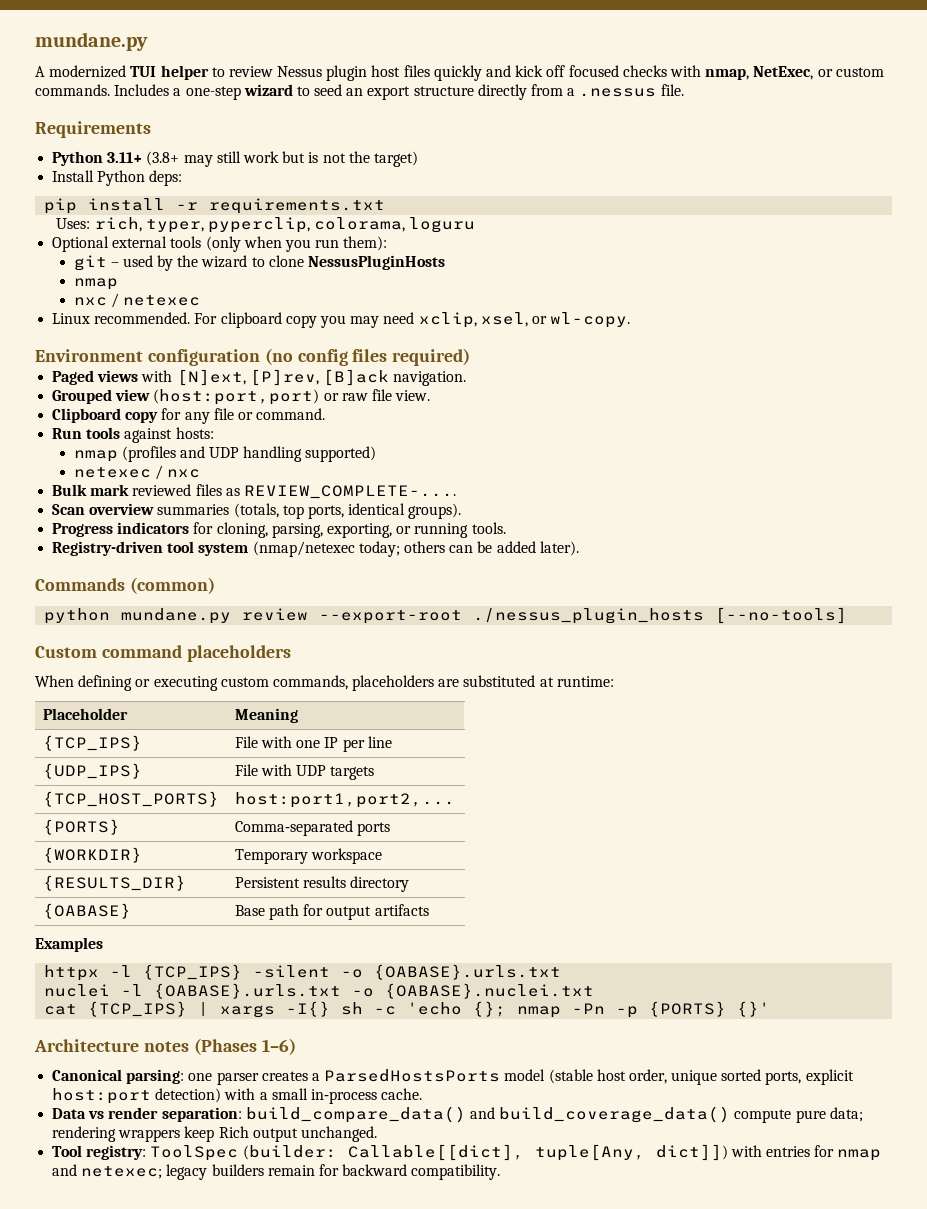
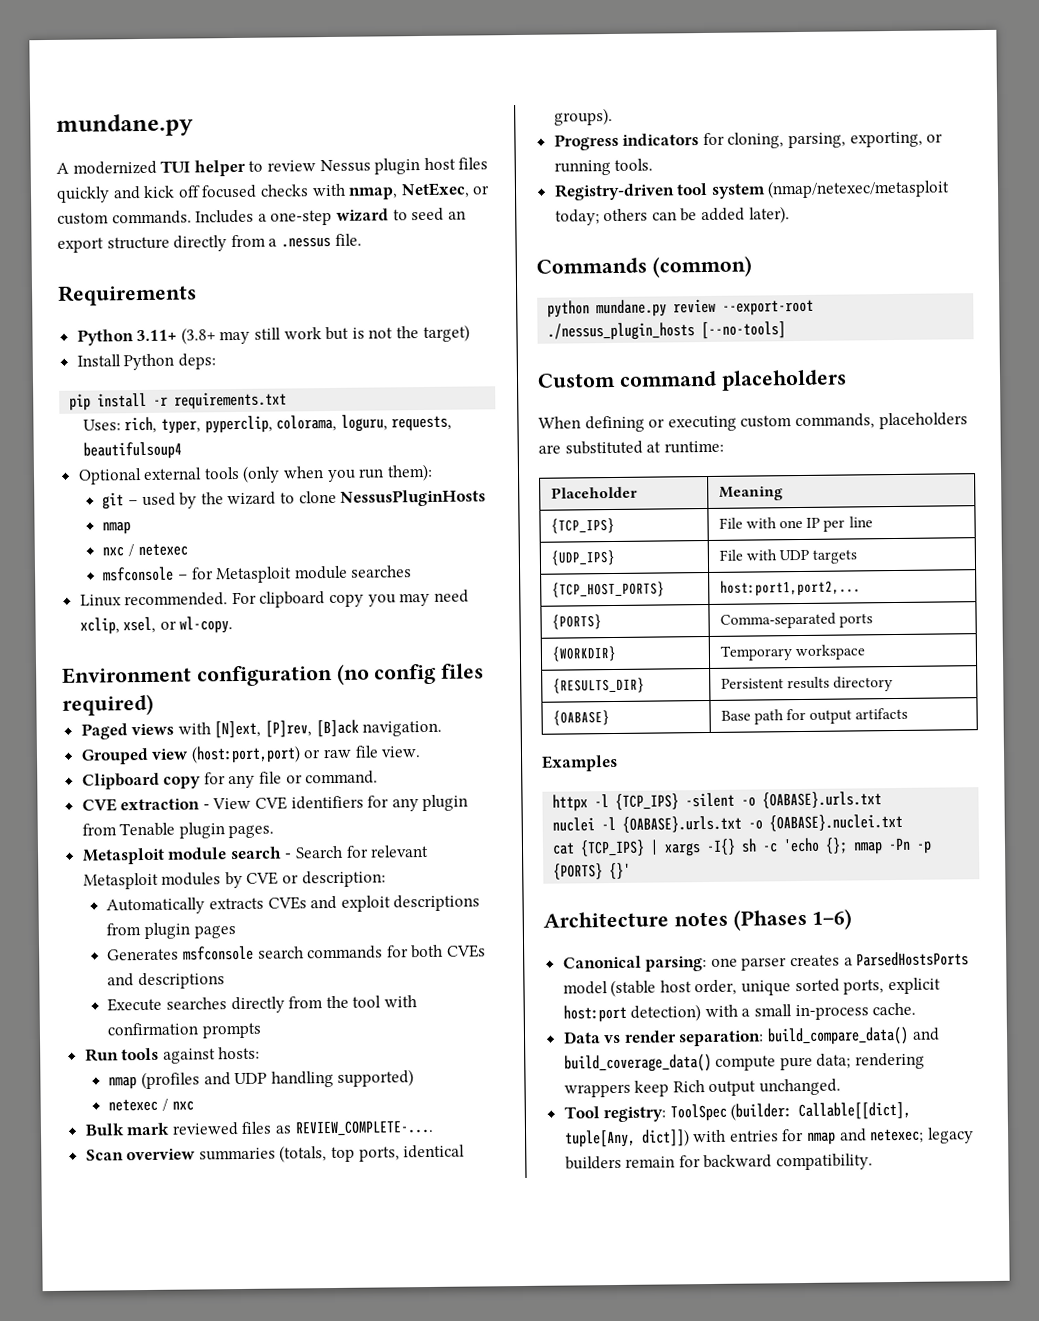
- Uses: rich, typer, pyperclip, colorama, loguru
+ Uses: rich, typer, pyperclip, colorama, loguru, requests, beautifulsoup4
+ msfconsole – for Metasploit module searches
+ CVE extraction - View CVE identifiers for any plugin from Tenable plugin pages.
+ Metasploit module search - Search for relevant Metasploit modules by CVE or description:
+ Automatically extracts CVEs and exploit descriptions from plugin pages
+ Generates msfconsole search commands for both CVEs and descriptions
+ Execute searches directly from the tool with confirmation prompts
- Registry-driven tool system (nmap/netexec today; others can be added later).
+ Registry-driven tool system (nmap/netexec/metasploit today; others can be added later).

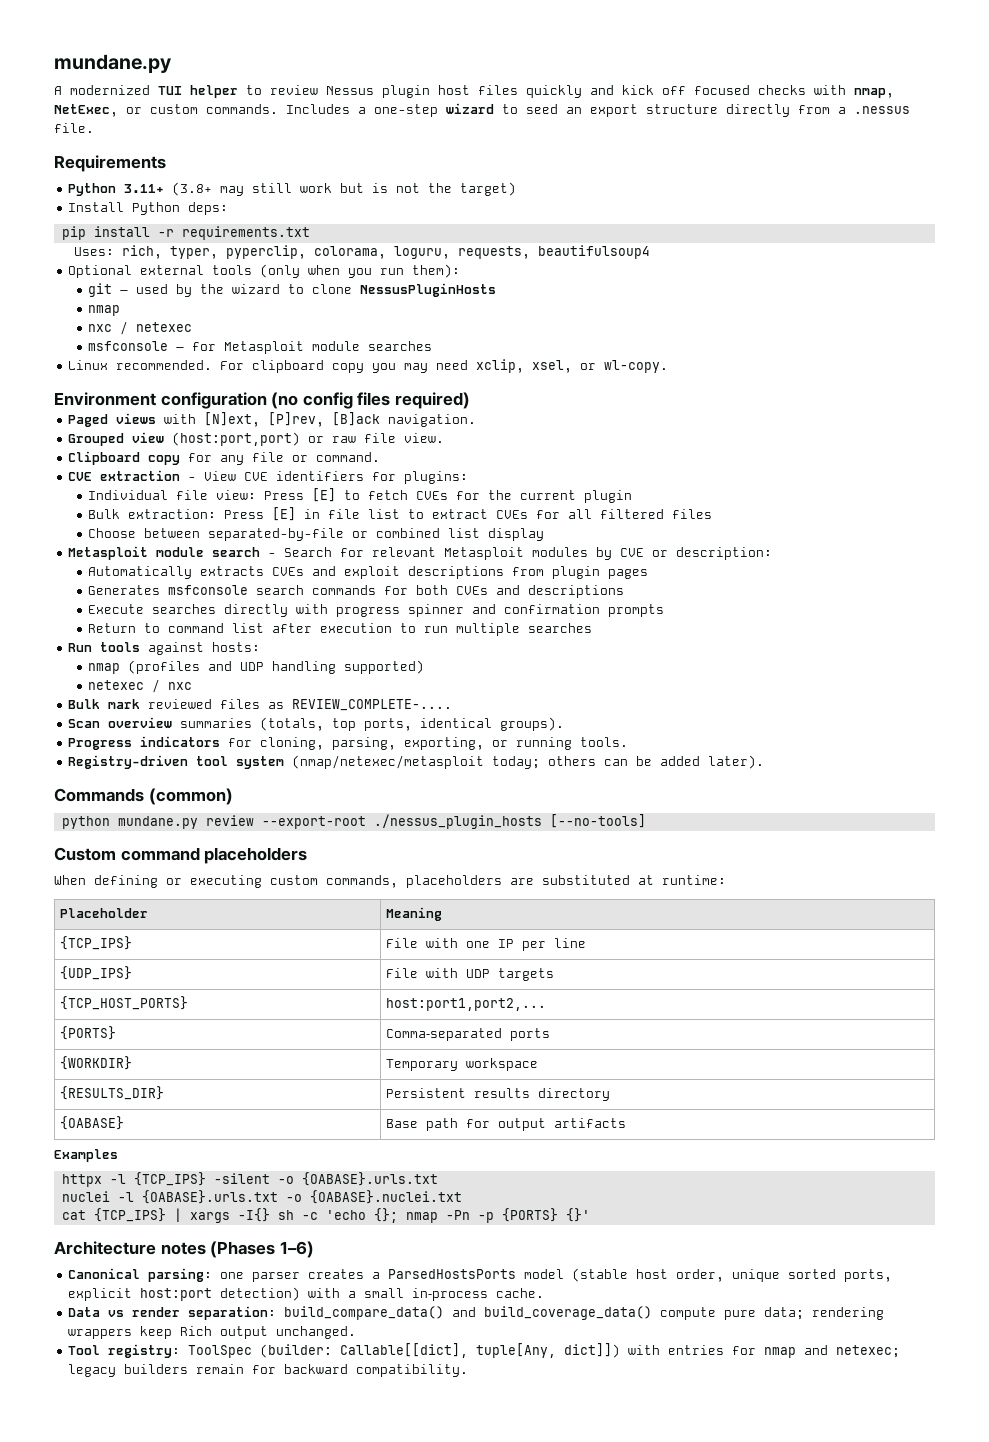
- CVE extraction - View CVE identifiers for any plugin from Tenable plugin pages.
+ CVE extraction - View CVE identifiers for plugins:
+ Individual file view: Press [E] to fetch CVEs for the current plugin
+ Bulk extraction: Press [E] in file list to extract CVEs for all filtered files
+ Choose between separated-by-file or combined list display
- Execute searches directly from the tool with confirmation prompts
+ Execute searches directly with progress spinner and confirmation prompts
+ Return to command list after execution to run multiple searches

